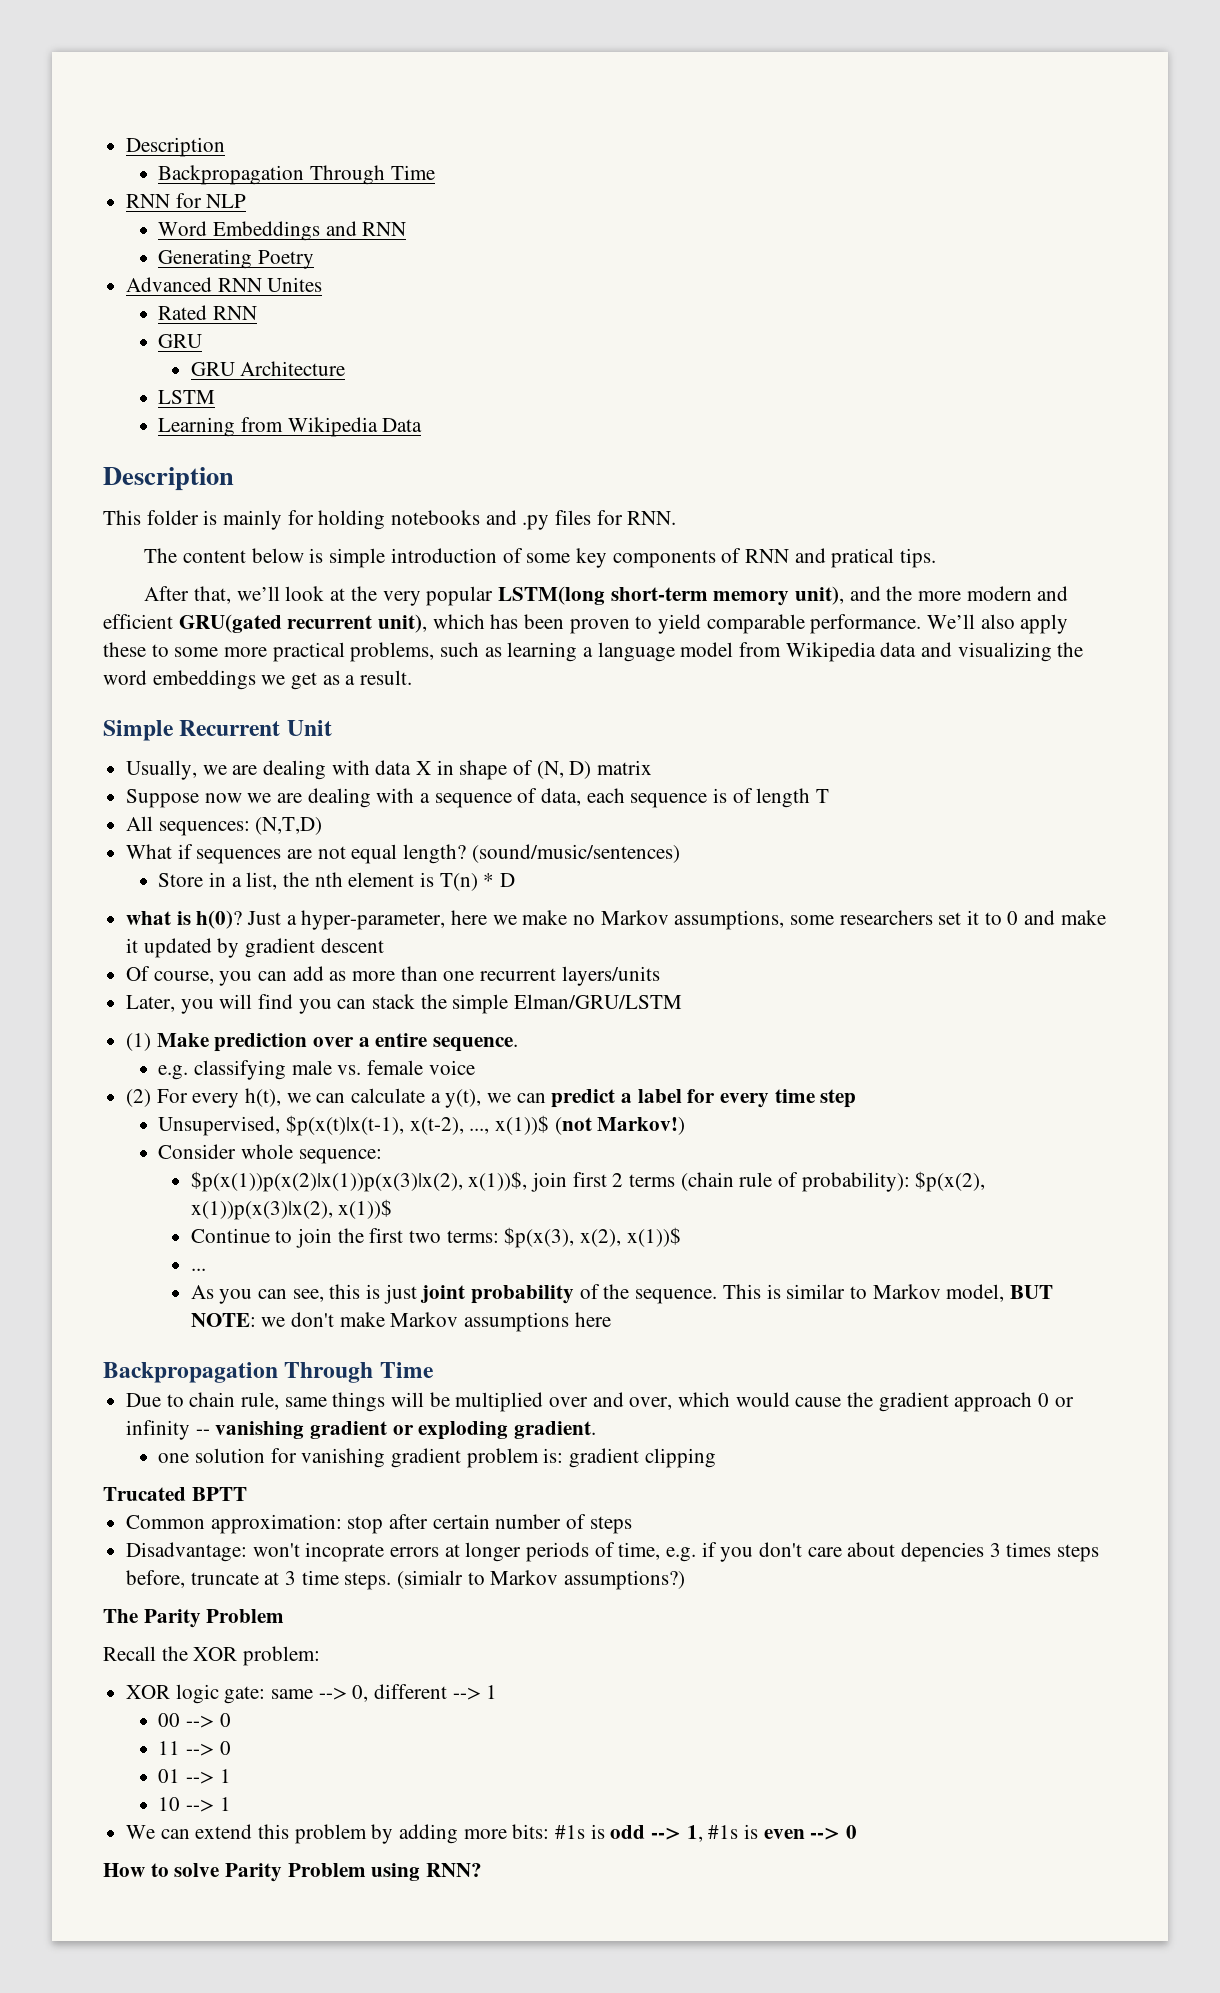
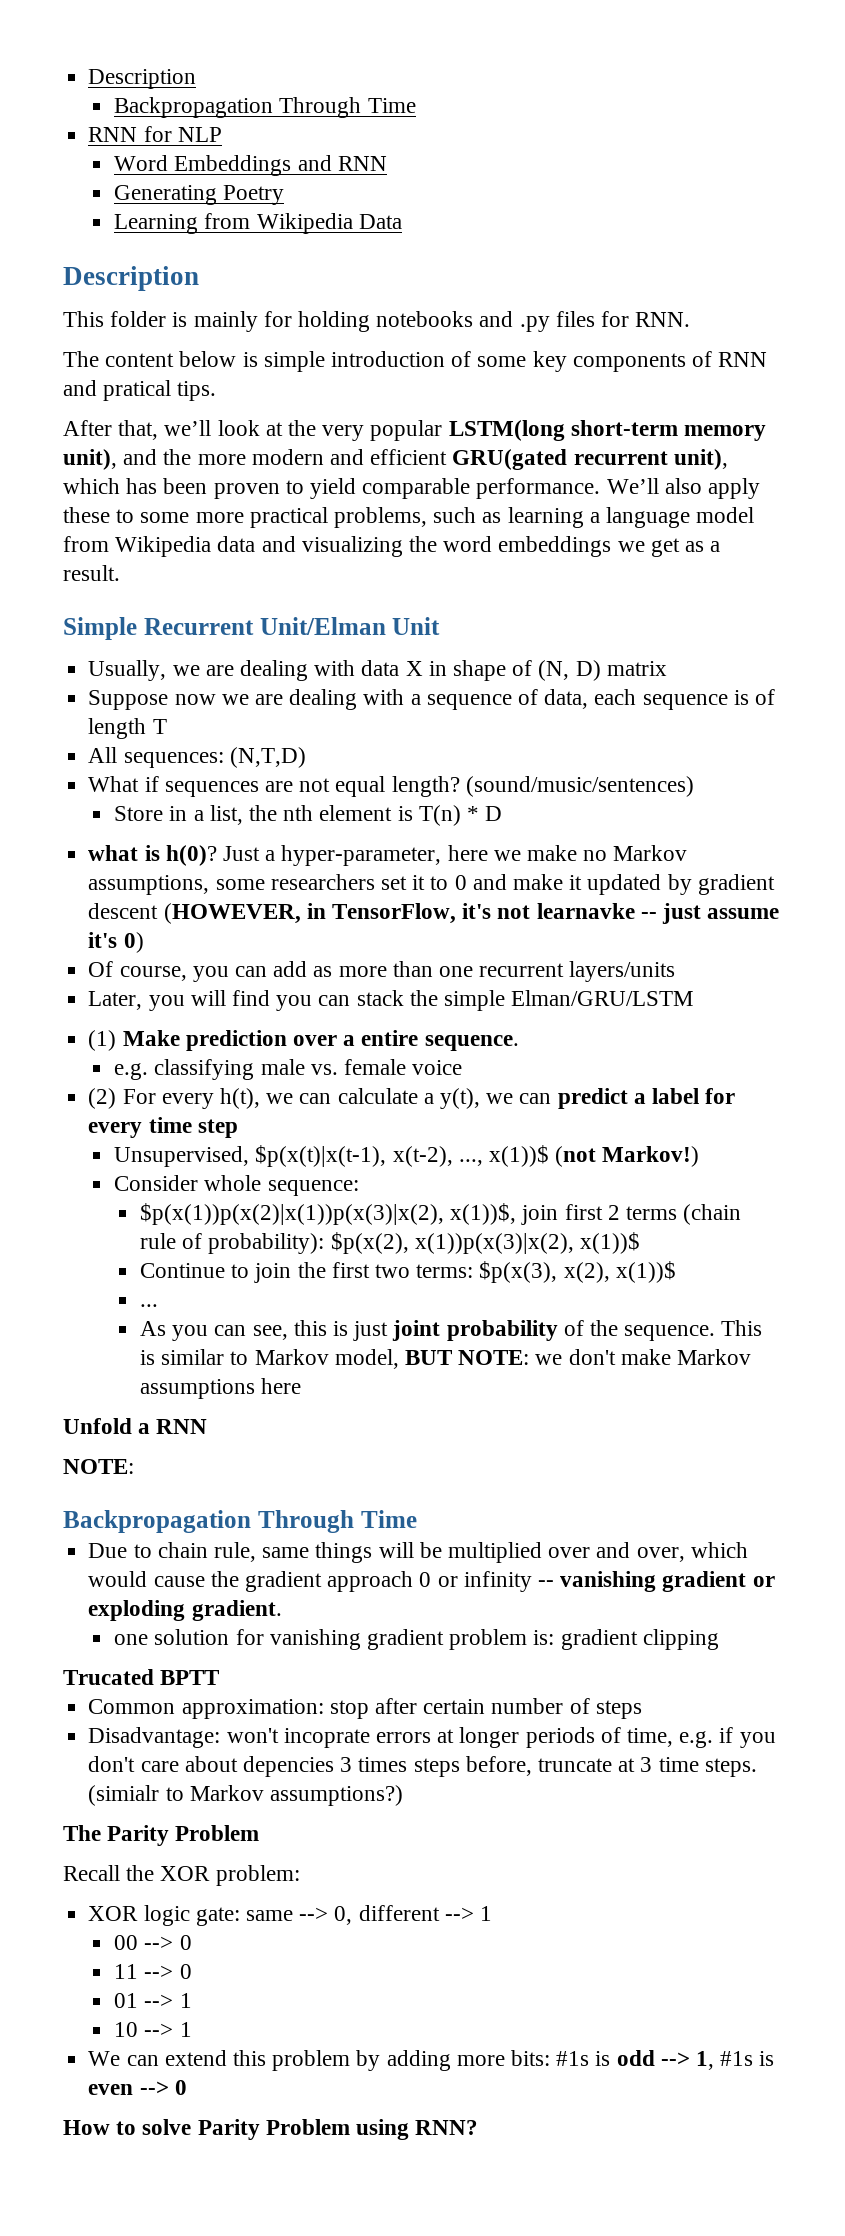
- Advanced RNN Unites
- Rated RNN
- GRU
- GRU Architecture
- LSTM
- Simple Recurrent Unit
+ Simple Recurrent Unit/Elman Unit
- Just a hyper-parameter, here we make no Markov assumptions, some researchers set it to 0 and make it updated by gradient descent
+ Just a hyper-parameter, here we make no Markov assumptions, some researchers set it to 0 and make it updated by gradient descent (HOWEVER, in TensorFlow, it's not learnavke -- just assume it's 0)
+ Unfold a RNN
+ NOTE:

